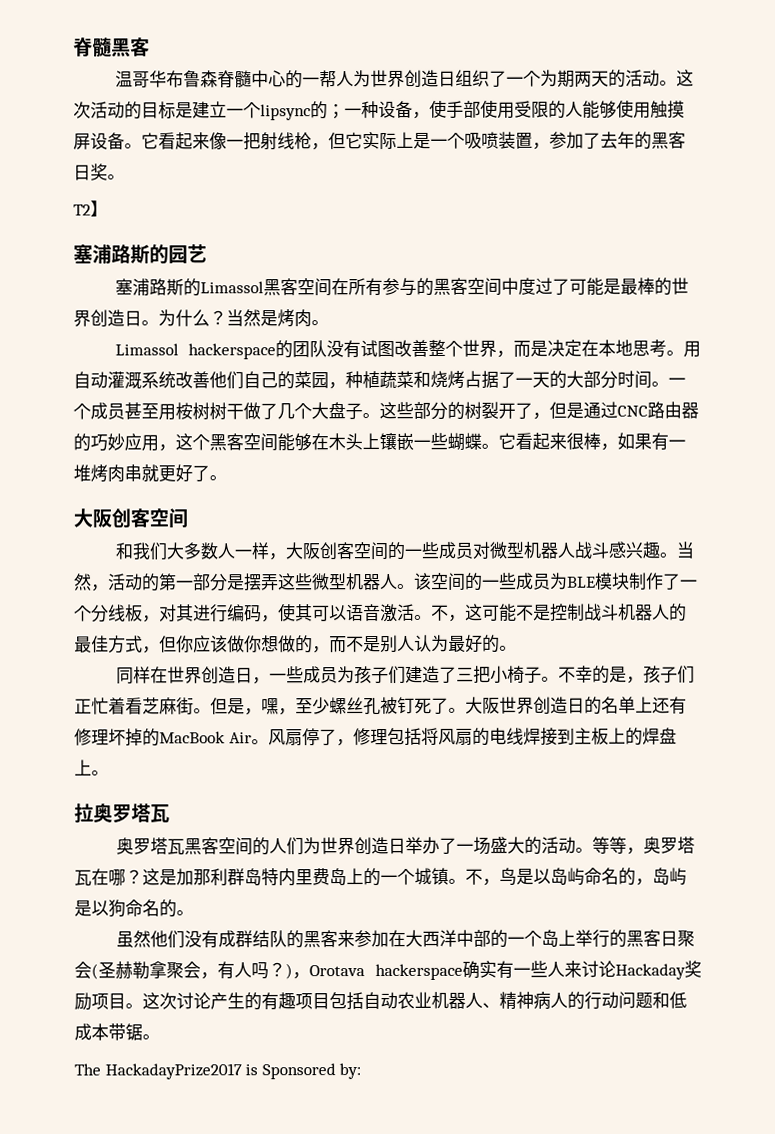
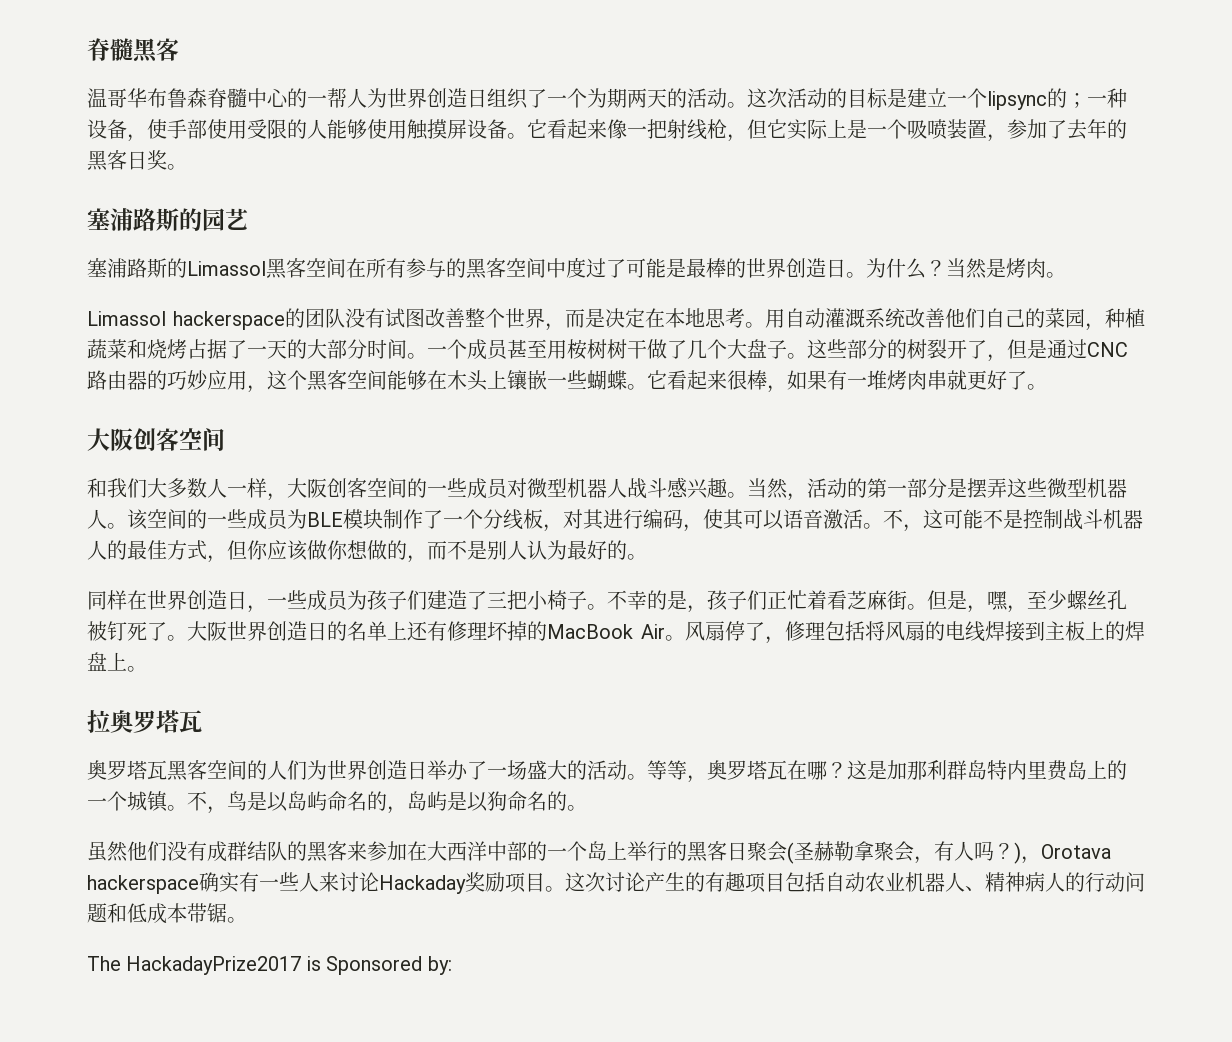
- T2】

